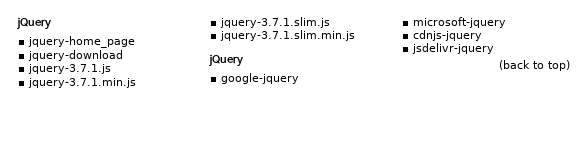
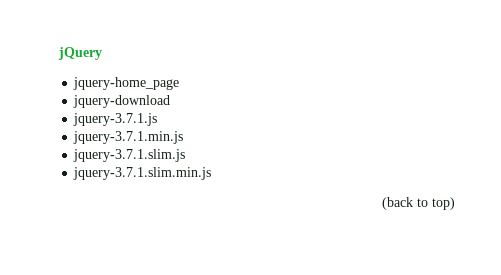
  jquery-3.7.1.slim.min.js
- jQuery
- google-jquery
- microsoft-jquery
- cdnjs-jquery
- jsdelivr-jquery

